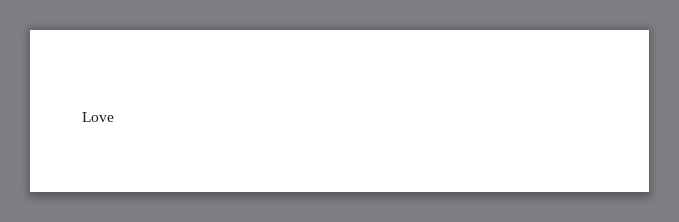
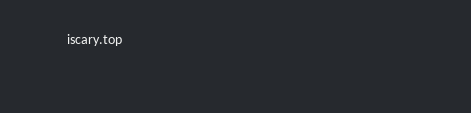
- Love
+ iscary.top

